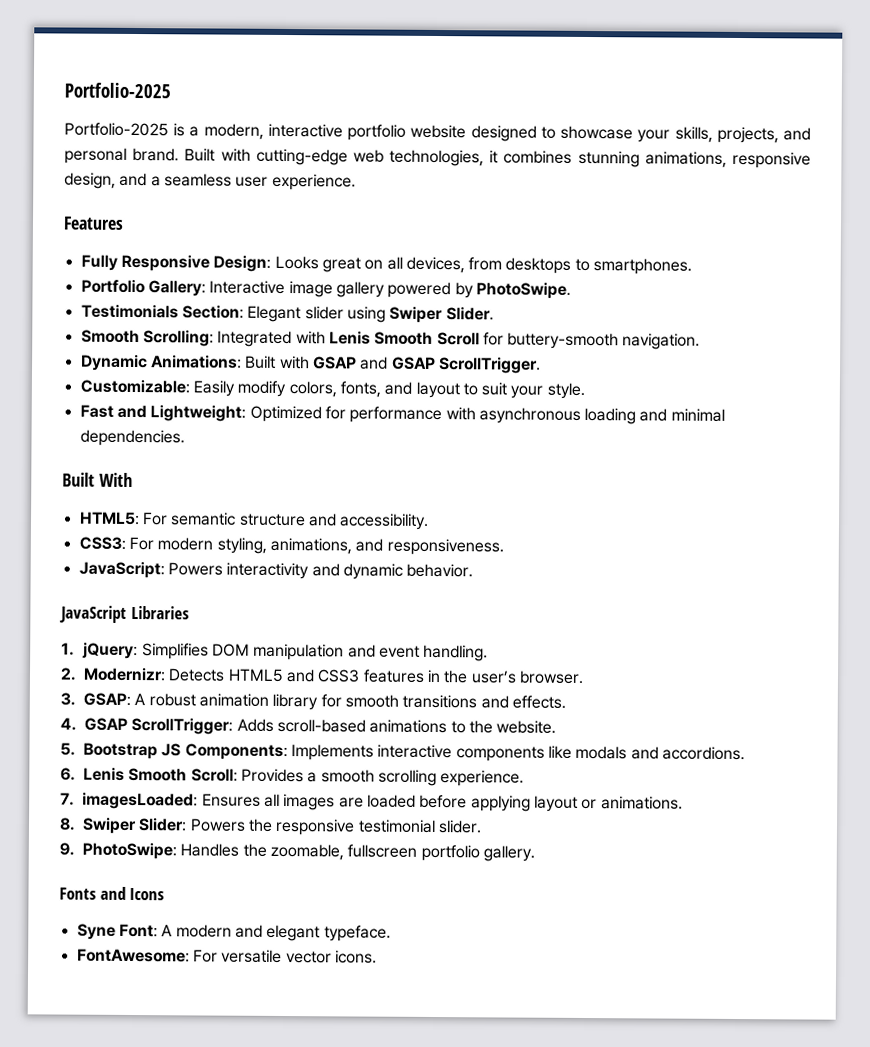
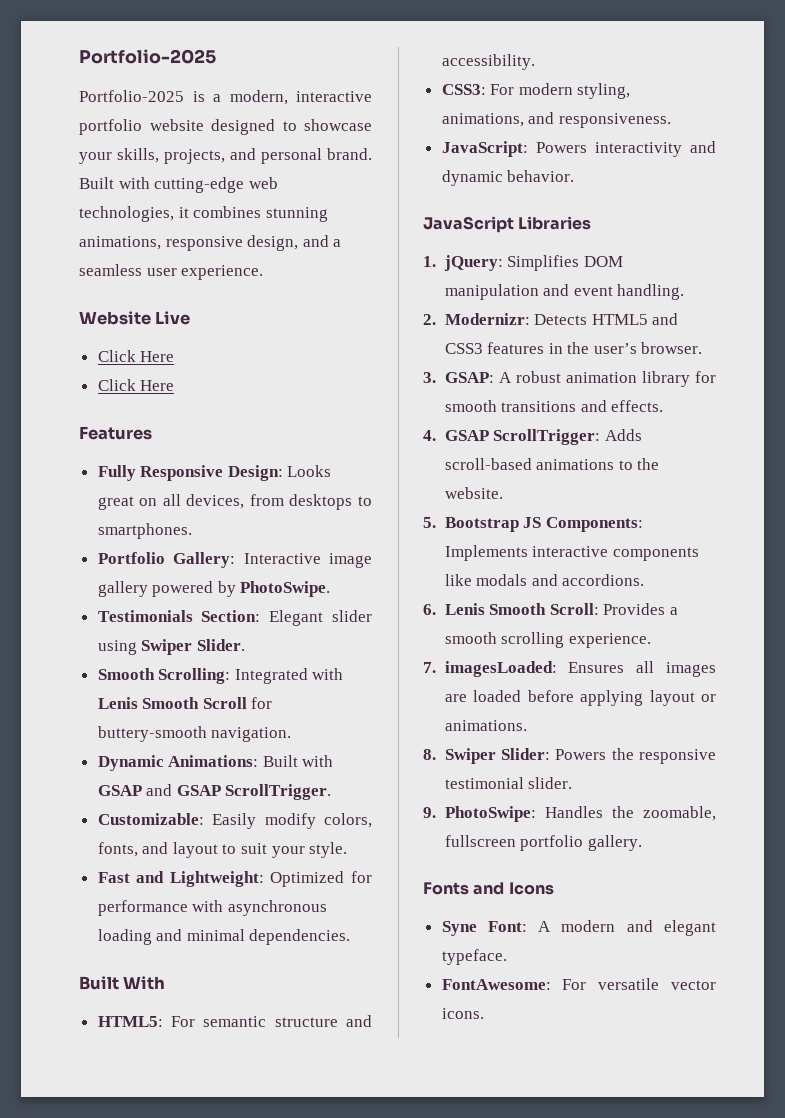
+ Website Live
+ Click Here
+ Click Here

